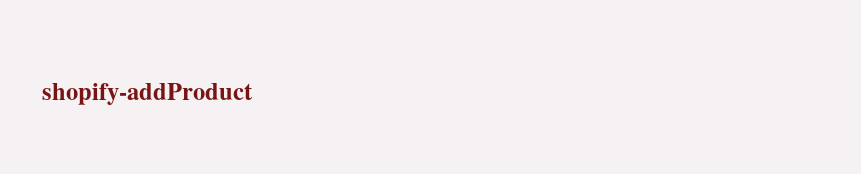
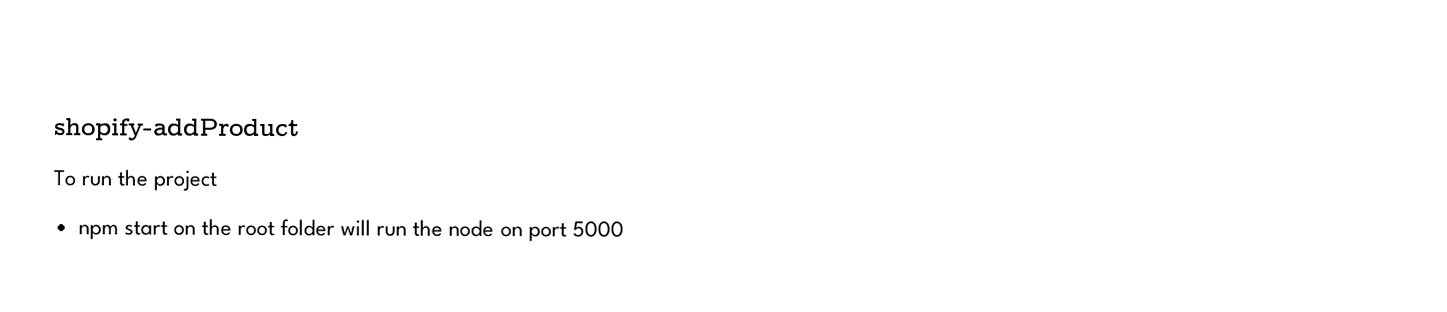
+ To run the project
+ npm start on the root folder will run the node on port 5000

